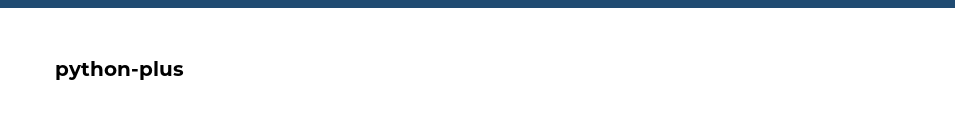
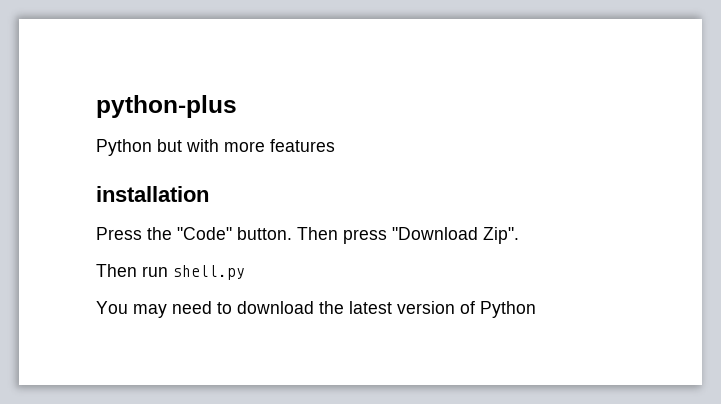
+ Python but with more features
+ installation
+ Press the "Code" button. Then press "Download Zip".
+ Then run shell.py
+ You may need to download the latest version of Python

